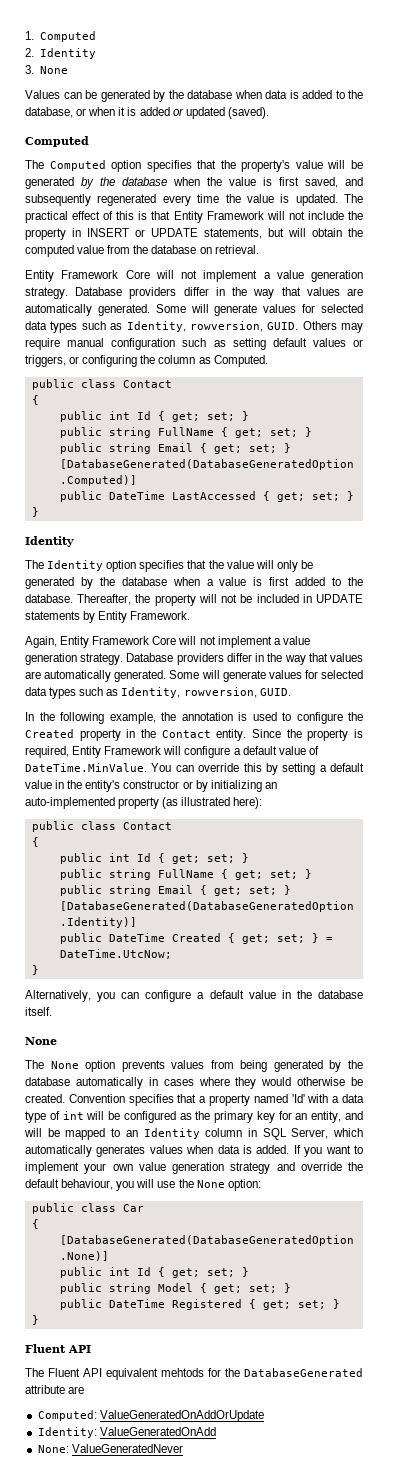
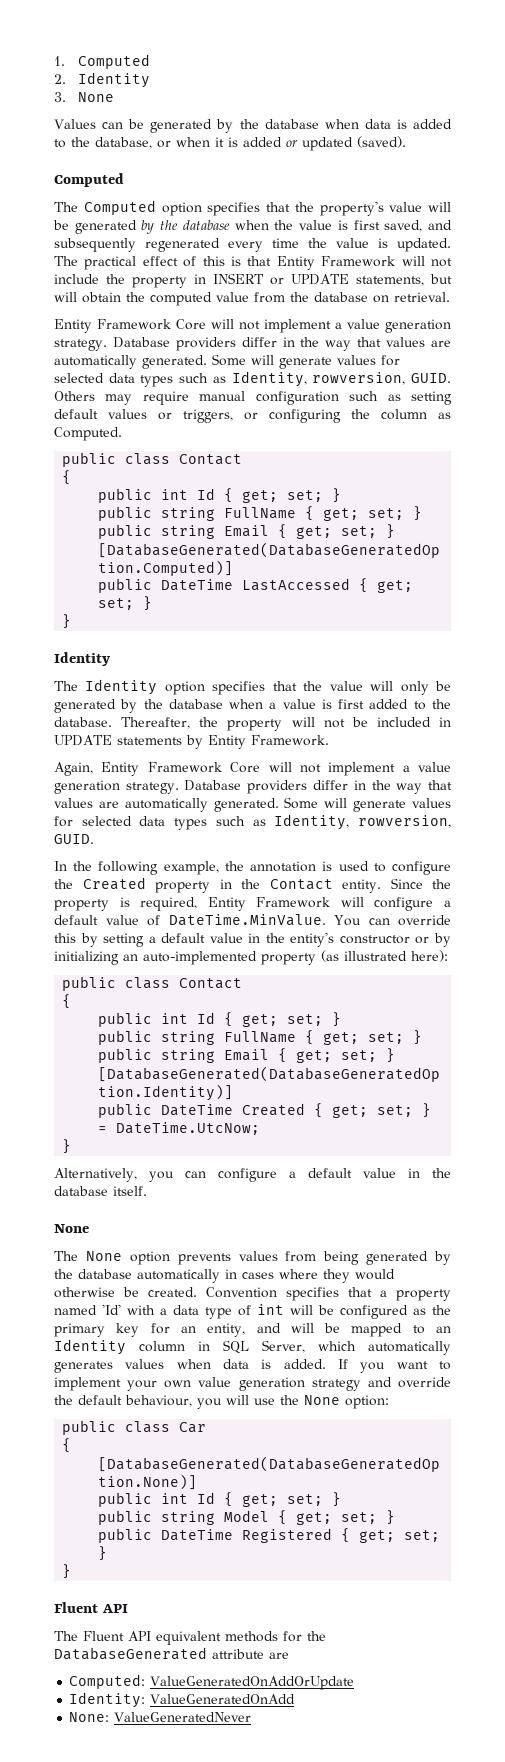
- The Fluent API equivalent mehtods for the DatabaseGenerated attribute are
+ The Fluent API equivalent methods for the DatabaseGenerated attribute are

